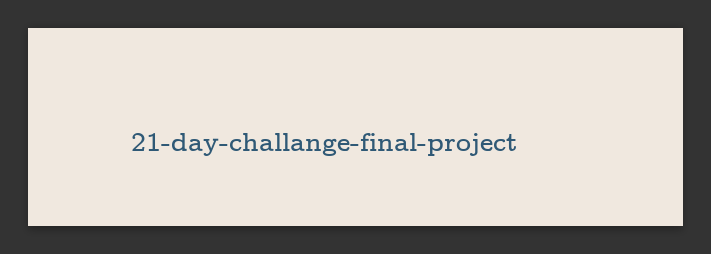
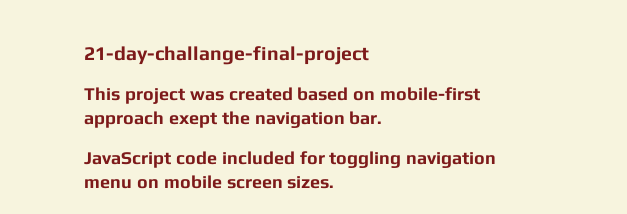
+ This project was created based on mobile-first approach exept the navigation bar.
+ JavaScript code included for toggling navigation menu on mobile screen sizes.

